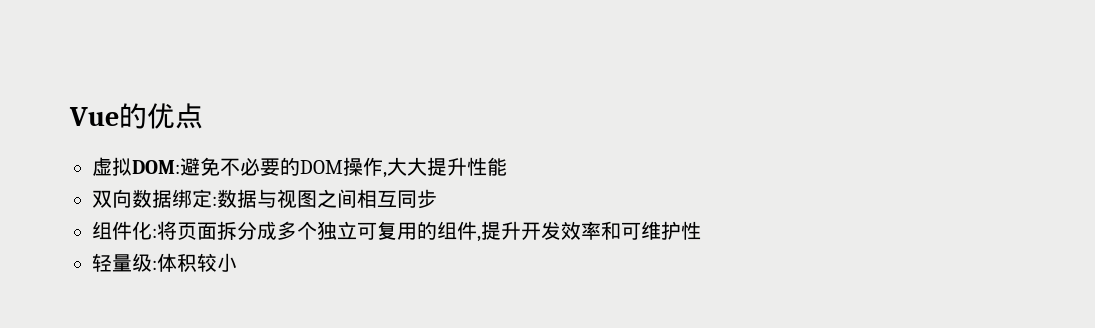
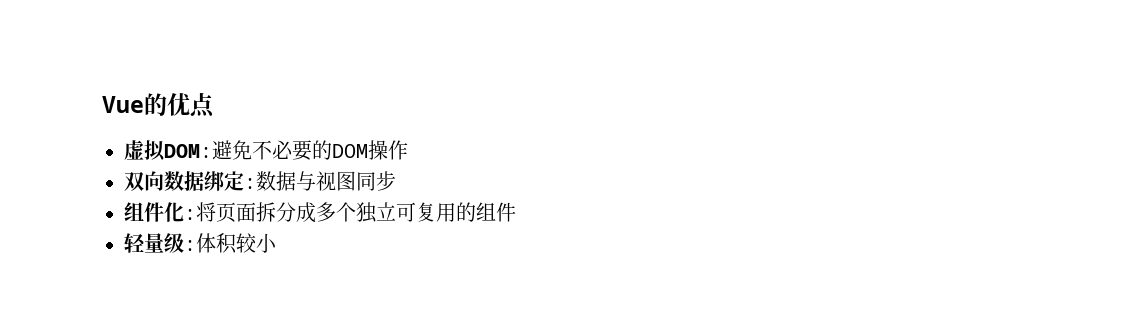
- 虚拟DOM:避免不必要的DOM操作,大大提升性能
+ 虚拟DOM:避免不必要的DOM操作
- 双向数据绑定:数据与视图之间相互同步
+ 双向数据绑定:数据与视图同步
- 组件化:将页面拆分成多个独立可复用的组件,提升开发效率和可维护性
+ 组件化:将页面拆分成多个独立可复用的组件

